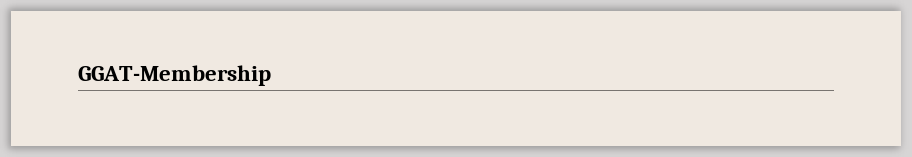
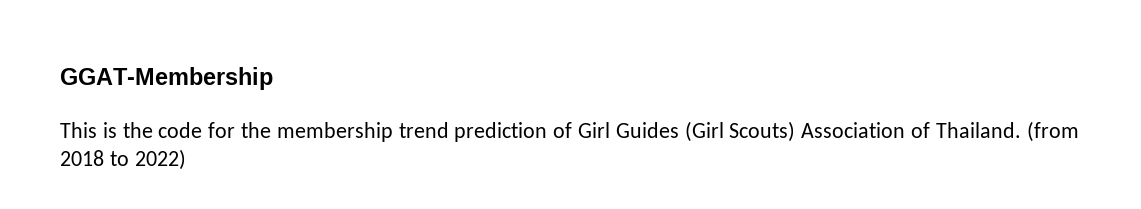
+ This is the code for the membership trend prediction of Girl Guides (Girl Scouts) Association of Thailand. (from 2018 to 2022)

